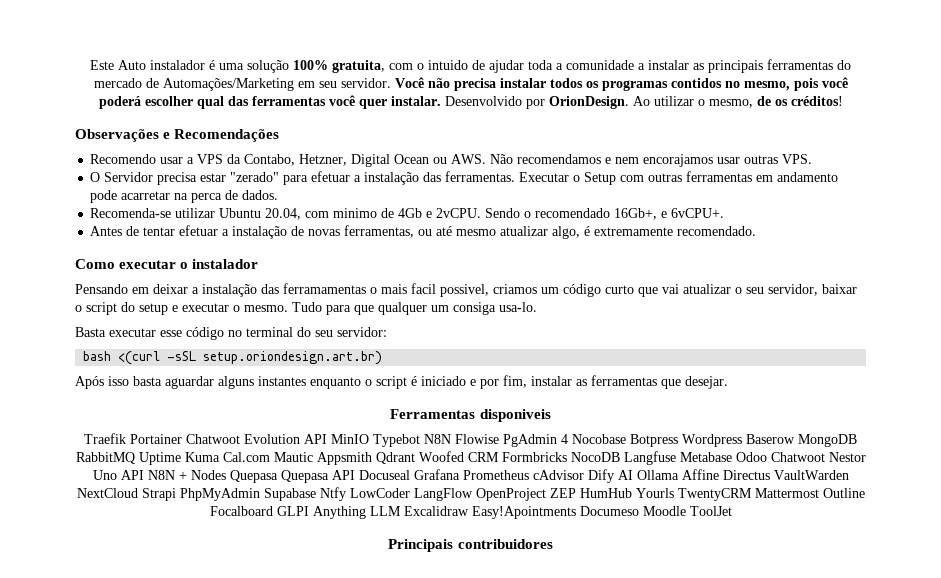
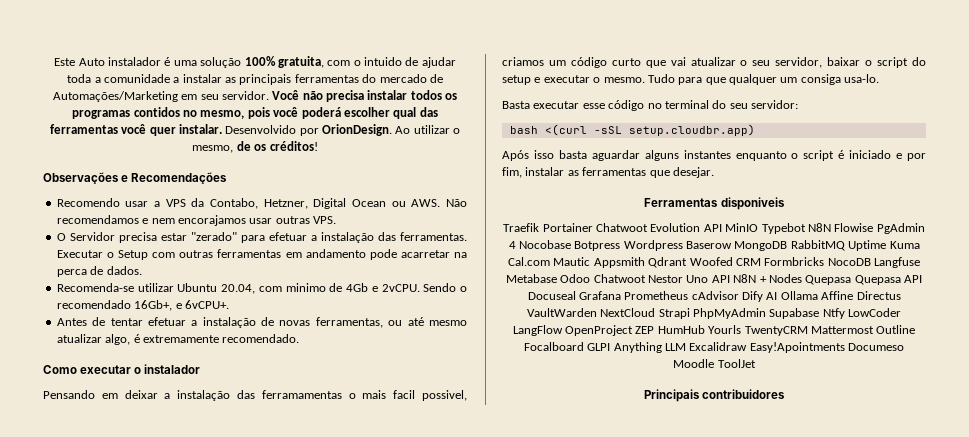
- bash <(curl -sSL setup.oriondesign.art.br)
+ bash <(curl -sSL setup.cloudbr.app)

